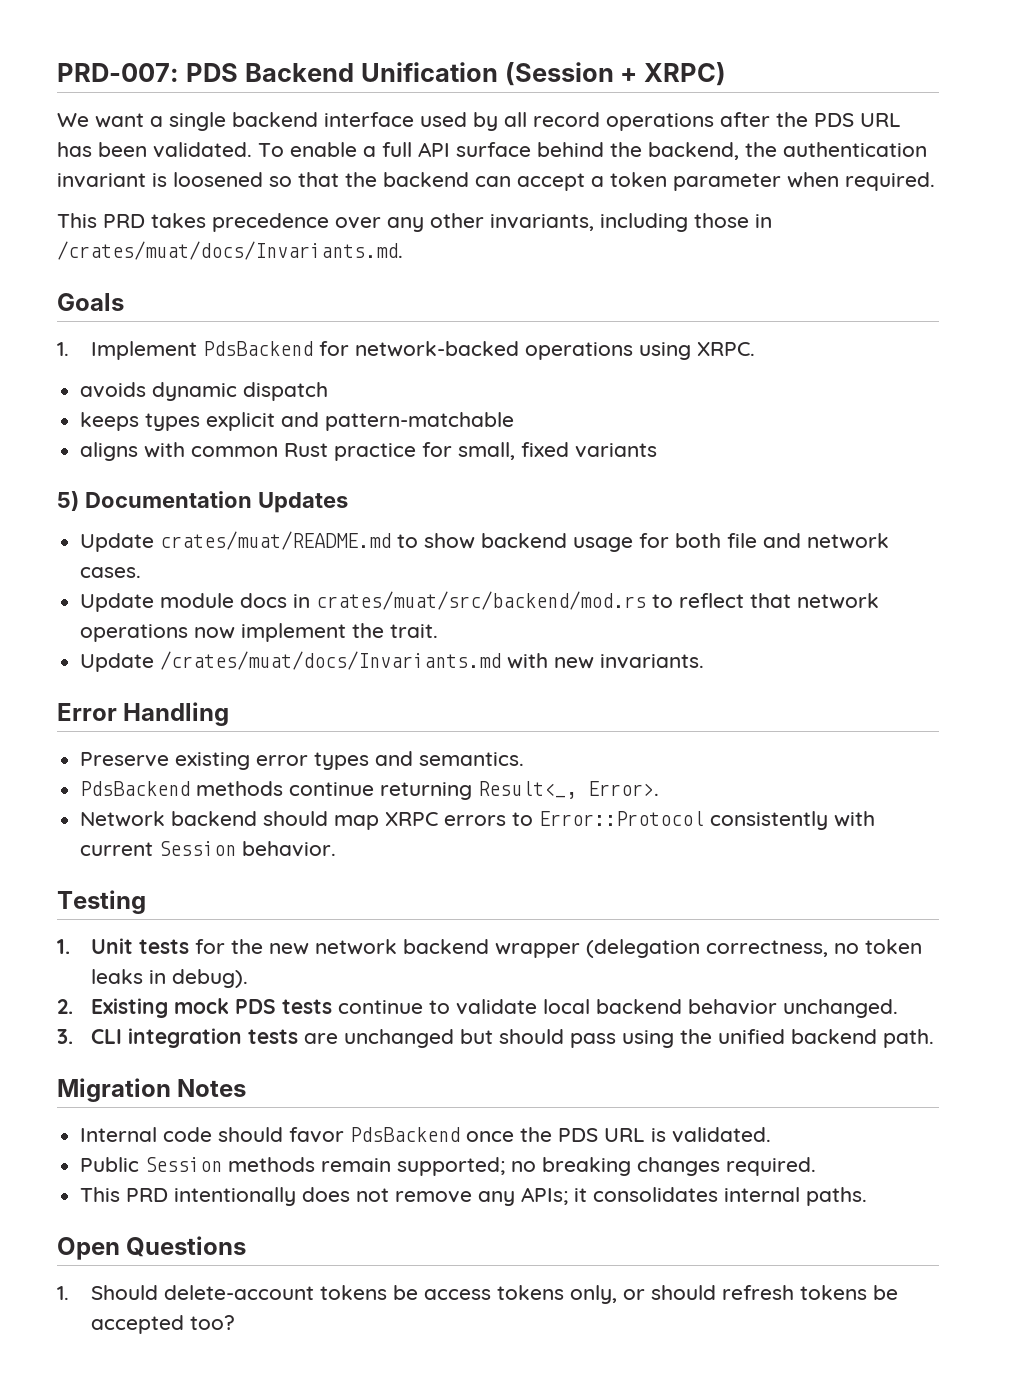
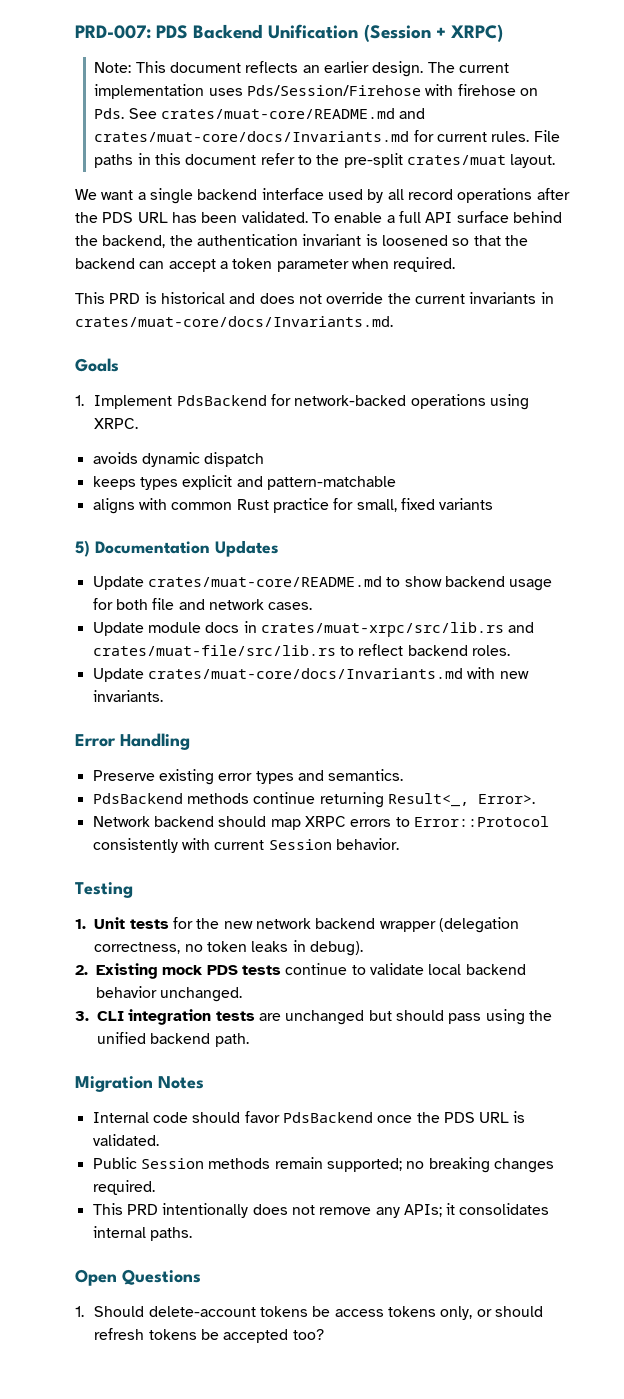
+ Note: This document reflects an earlier design. The current implementation uses Pds/Session/Firehose with firehose on Pds. See crates/muat-core/README.md and crates/muat-core/docs/Invariants.md for current rules. File paths in this document refer to the pre-split crates/muat layout.
- This PRD takes precedence over any other invariants, including those in /crates/muat/docs/Invariants.md.
+ This PRD is historical and does not override the current invariants in crates/muat-core/docs/Invariants.md.
- Update crates/muat/README.md to show backend usage for both file and network cases.
+ Update crates/muat-core/README.md to show backend usage for both file and network cases.
- Update module docs in crates/muat/src/backend/mod.rs to reflect that network operations now implement the trait.
- Update /crates/muat/docs/Invariants.md with new invariants.
+ Update module docs in crates/muat-xrpc/src/lib.rs and crates/muat-file/src/lib.rs to reflect backend roles.
+ Update crates/muat-core/docs/Invariants.md with new invariants.

